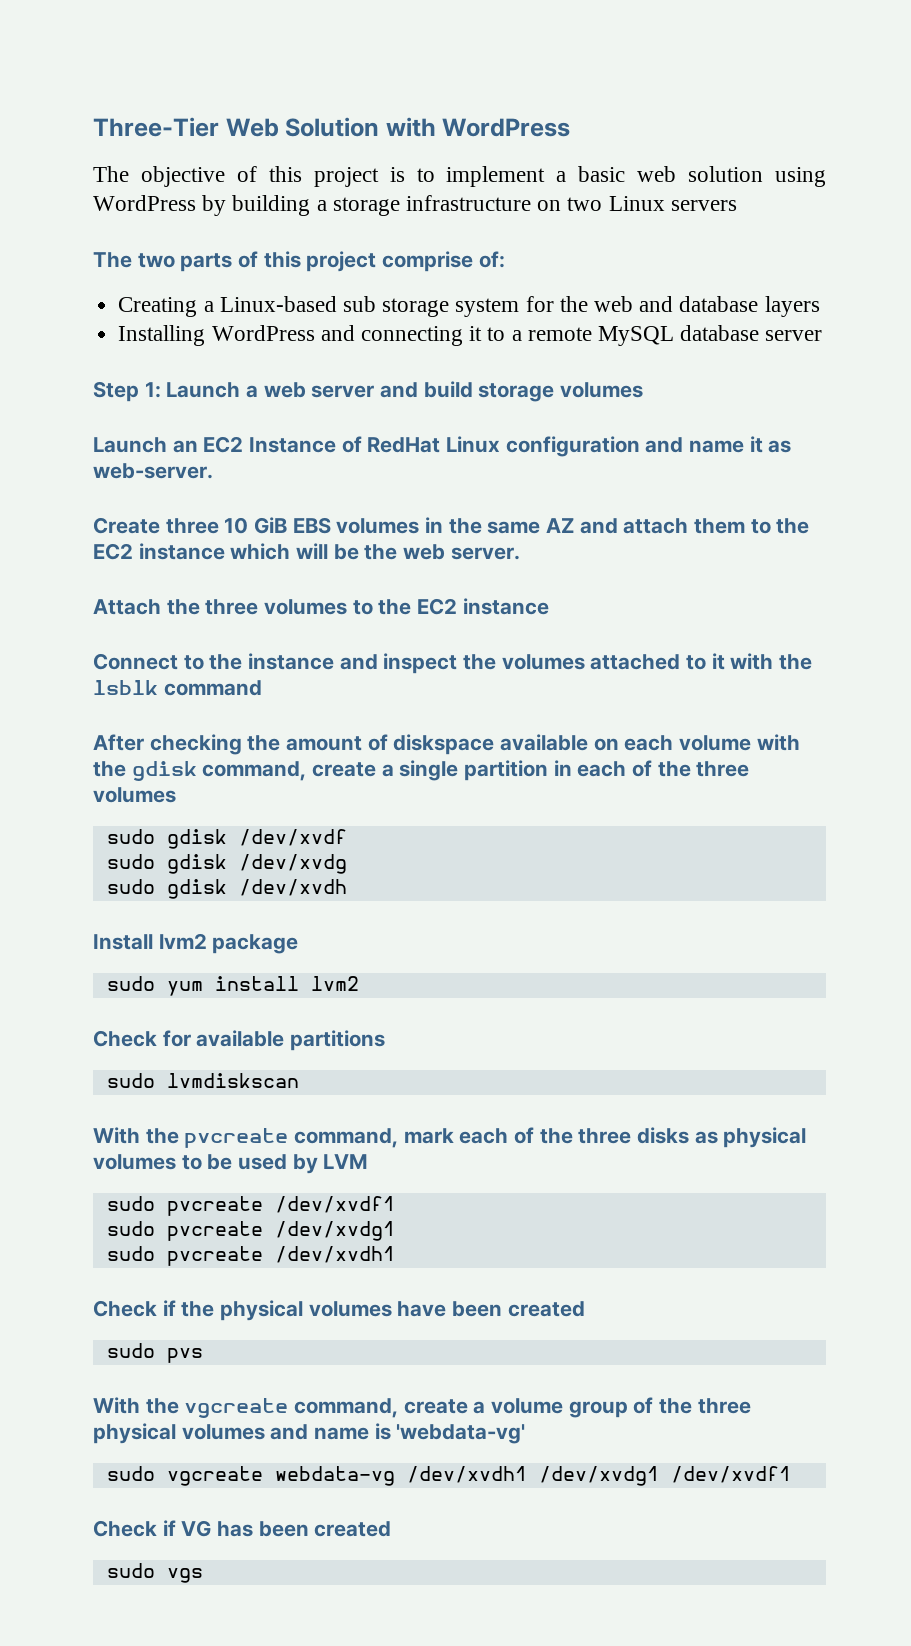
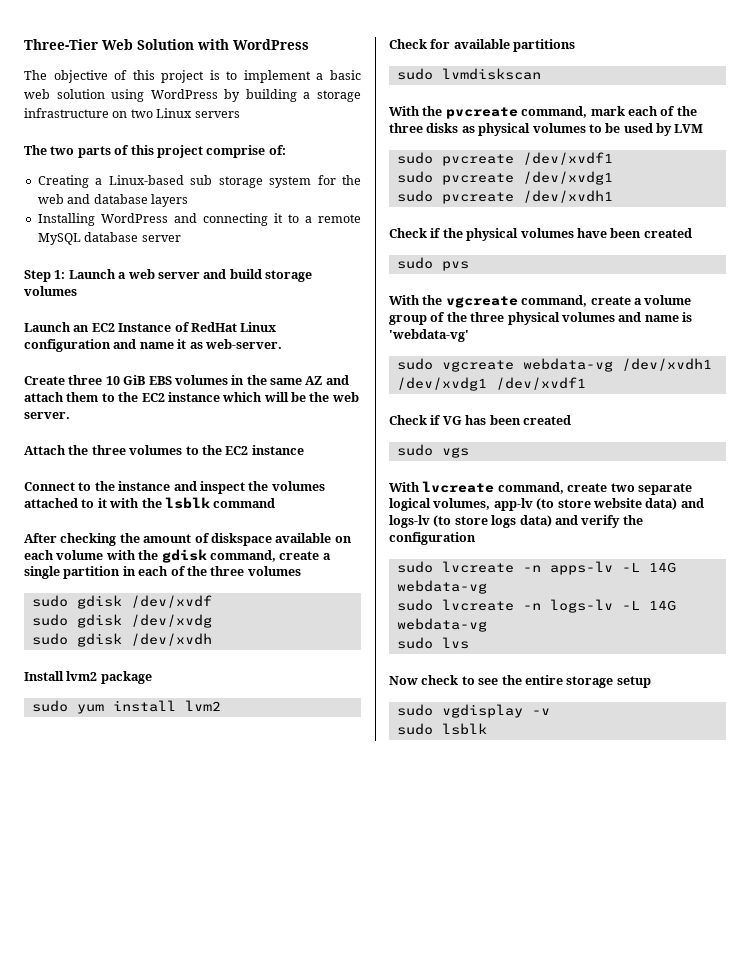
+ With lvcreate command, create two separate logical volumes, app-lv (to store website data) and logs-lv (to store logs data) and verify the configuration
+ sudo lvcreate -n apps-lv -L 14G webdata-vg
+ sudo lvcreate -n logs-lv -L 14G webdata-vg
+ sudo lvs
+ Now check to see the entire storage setup
+ sudo vgdisplay -v
+ sudo lsblk

